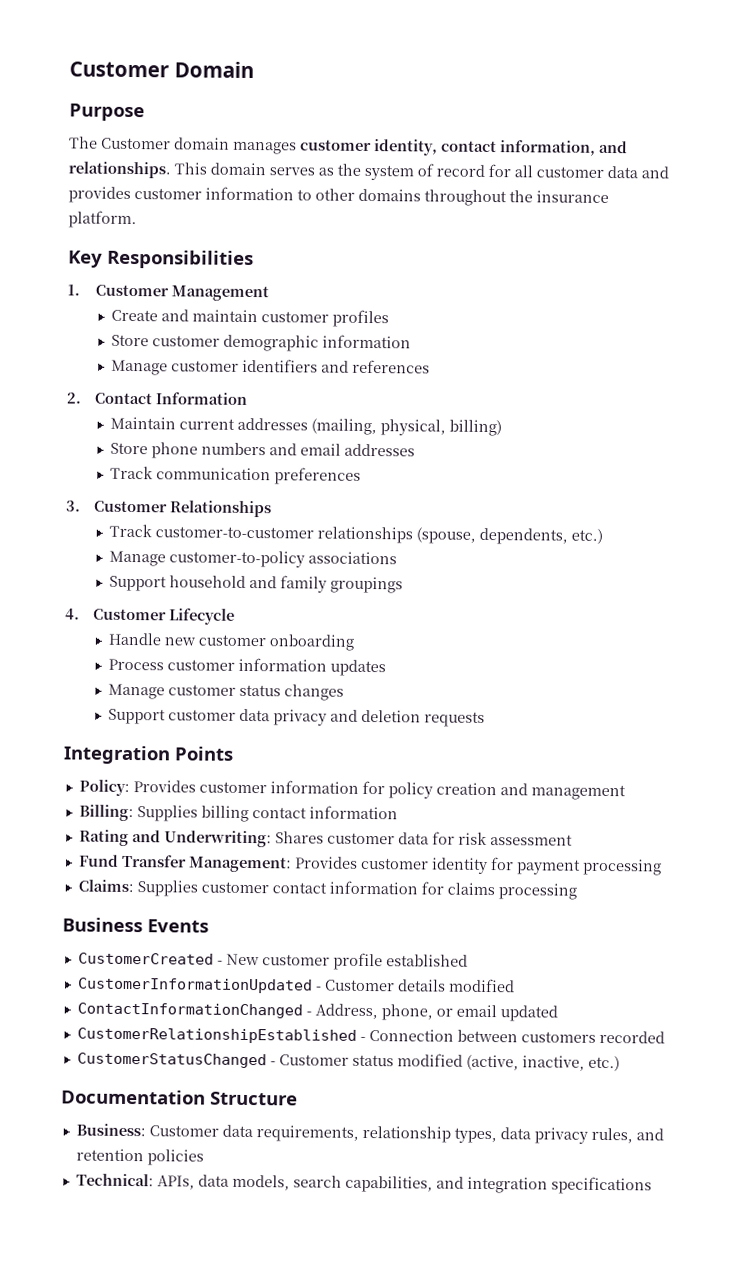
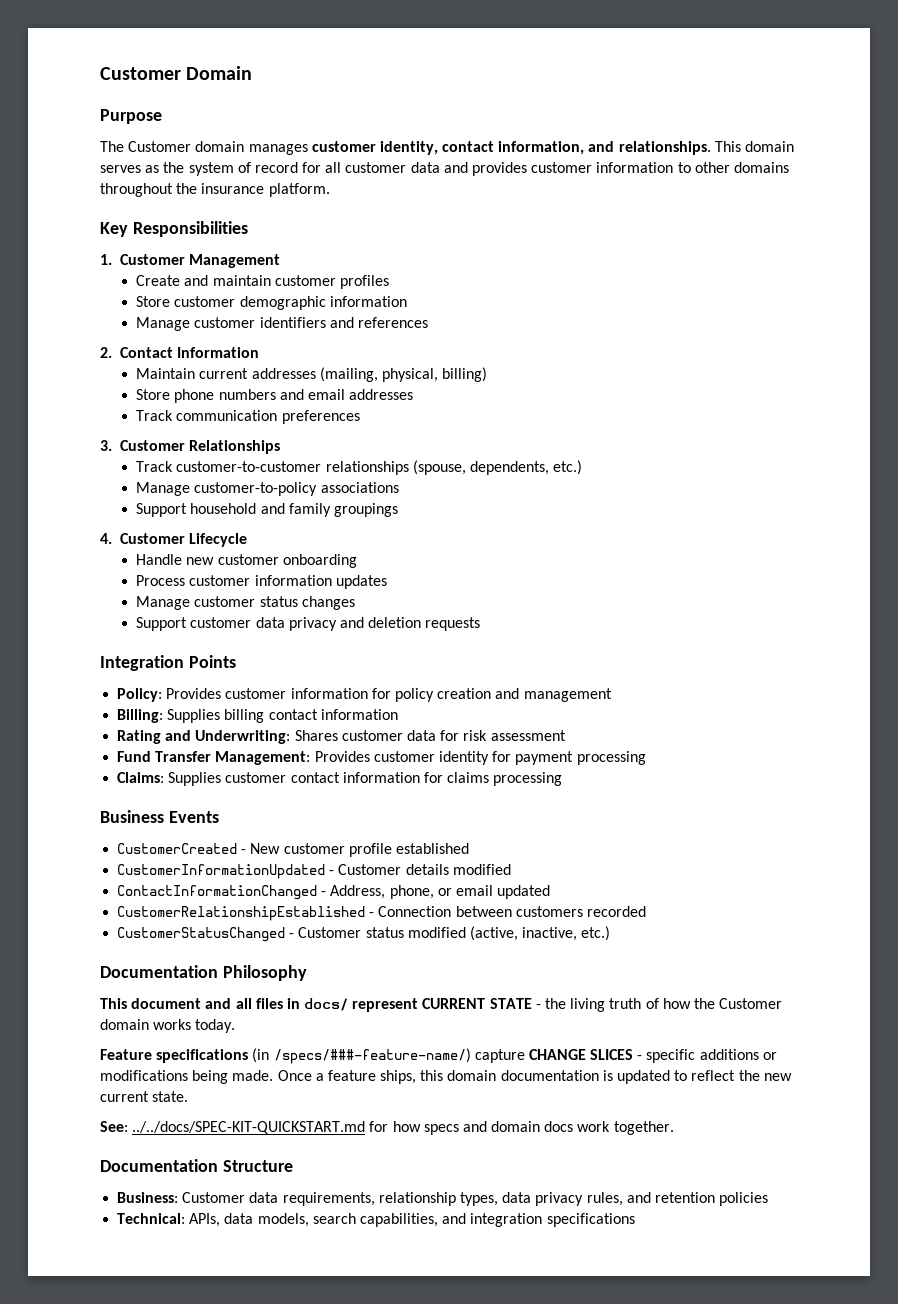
+ Documentation Philosophy
+ This document and all files in docs/ represent CURRENT STATE - the living truth of how the Customer domain works today.
+ Feature specifications (in /specs/###-feature-name/) capture CHANGE SLICES - specific additions or modifications being made. Once a feature ships, this domain documentation is updated to reflect the new current state.
+ See: ../../docs/SPEC-KIT-QUICKSTART.md for how specs and domain docs work together.

